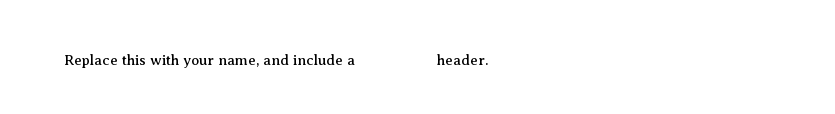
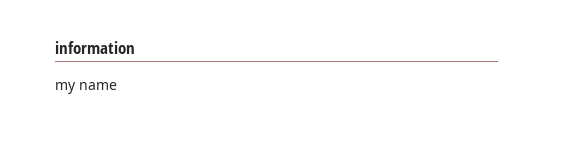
- Replace this with your name, and include a header.
+ information
+ my name

